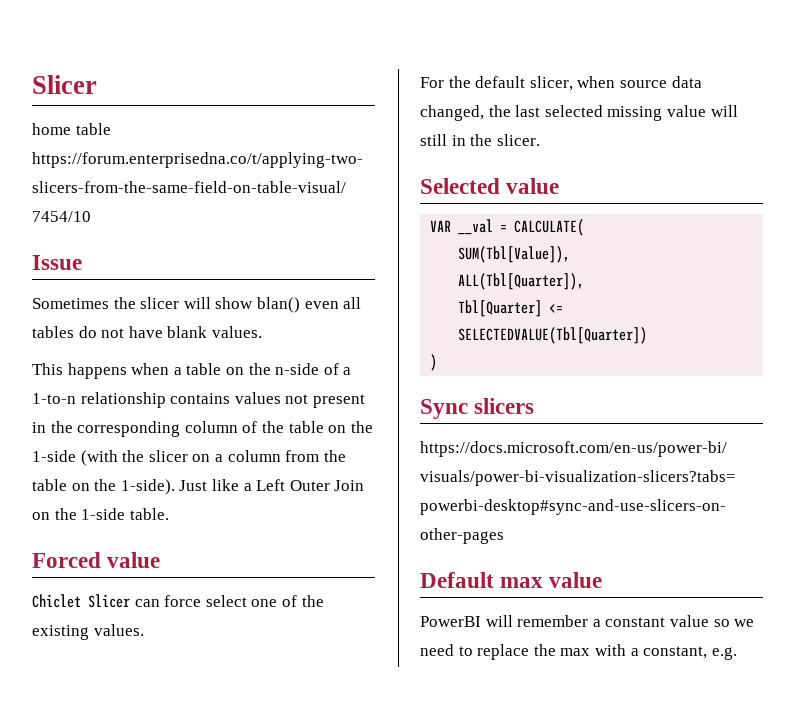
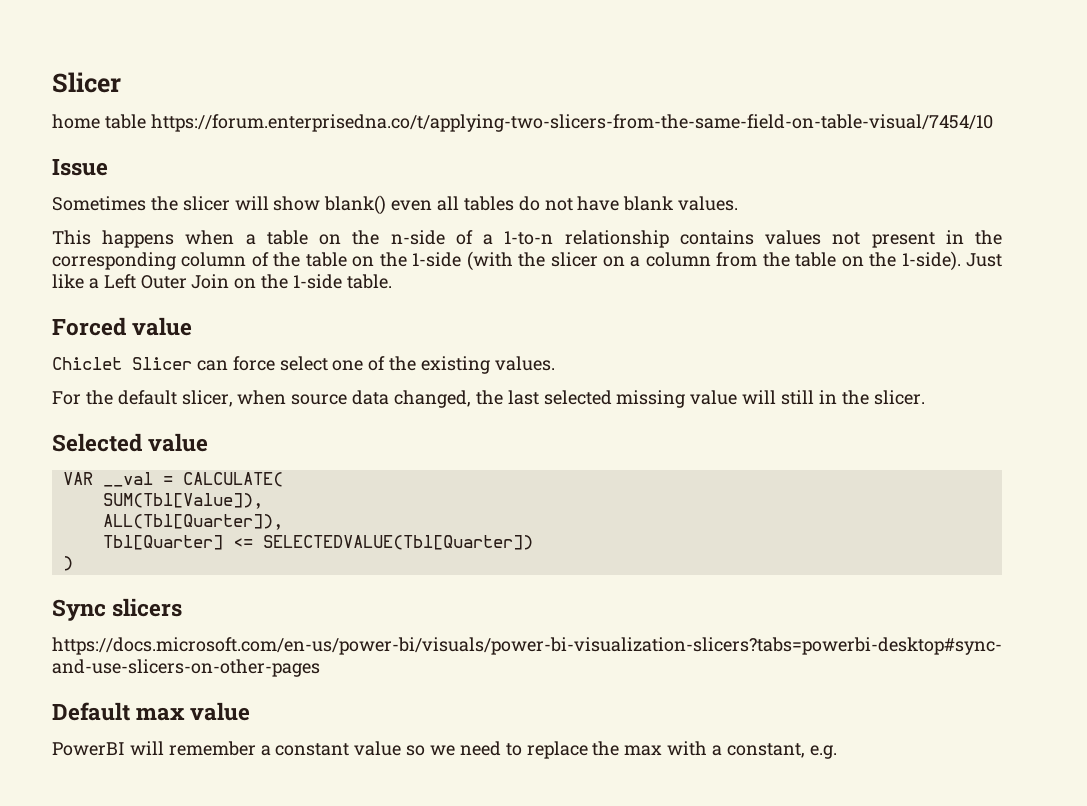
- Sometimes the slicer will show blan() even all tables do not have blank values.
+ Sometimes the slicer will show blank() even all tables do not have blank values.

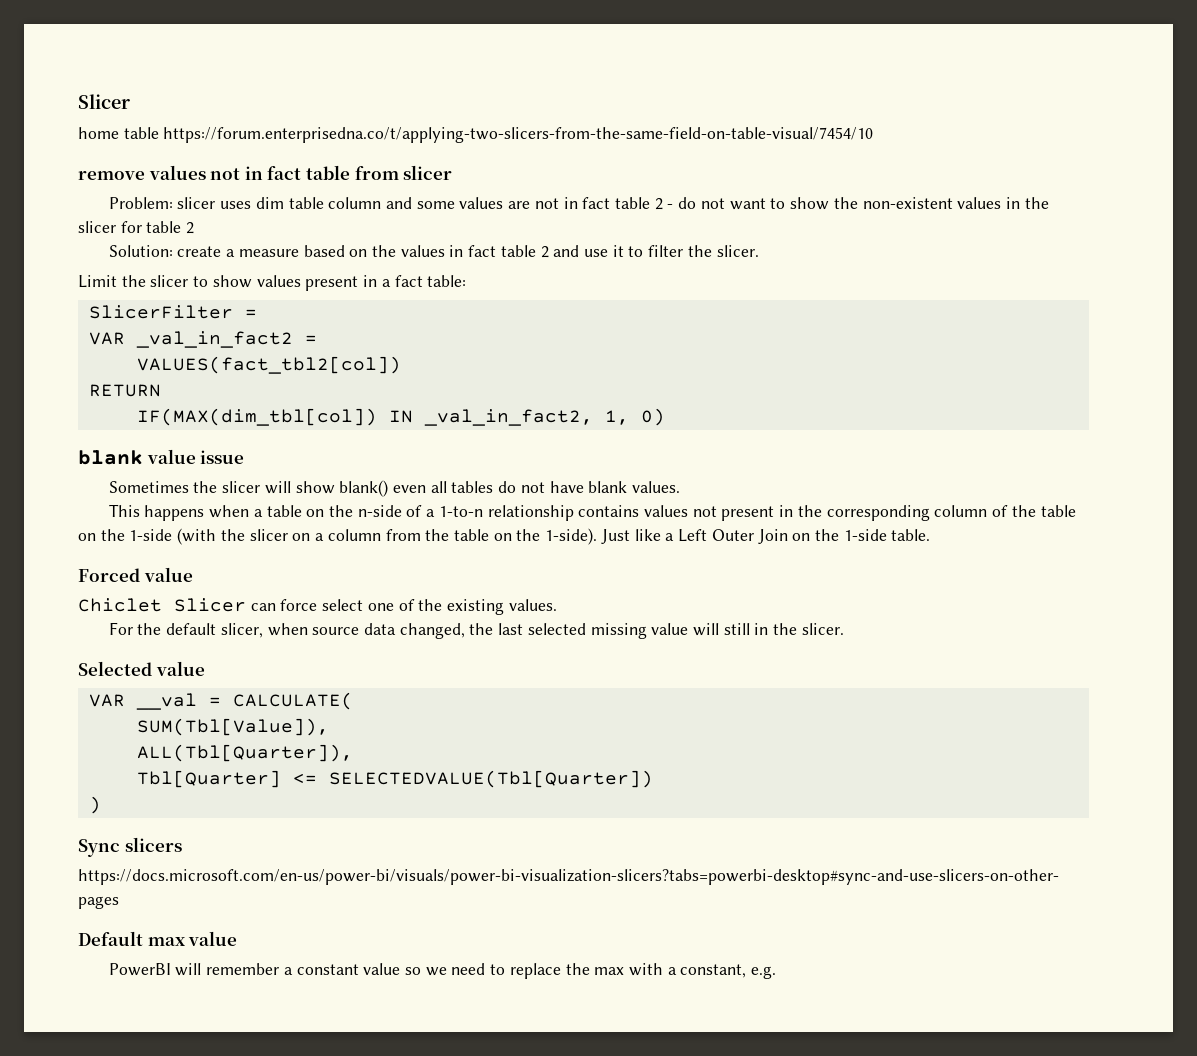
- Issue
+ remove values not in fact table from slicer
+ Problem: slicer uses dim table column and some values are not in fact table 2 - do not want to show the non-existent values in the slicer for table 2
+ Solution: create a measure based on the values in fact table 2 and use it to filter the slicer.
+ Limit the slicer to show values present in a fact table:
+ SlicerFilter =
+ VAR _val_in_fact2 =
+ VALUES(fact_tbl2[col])
+ RETURN
+ IF(MAX(dim_tbl[col]) IN _val_in_fact2, 1, 0)
+ blank value issue

